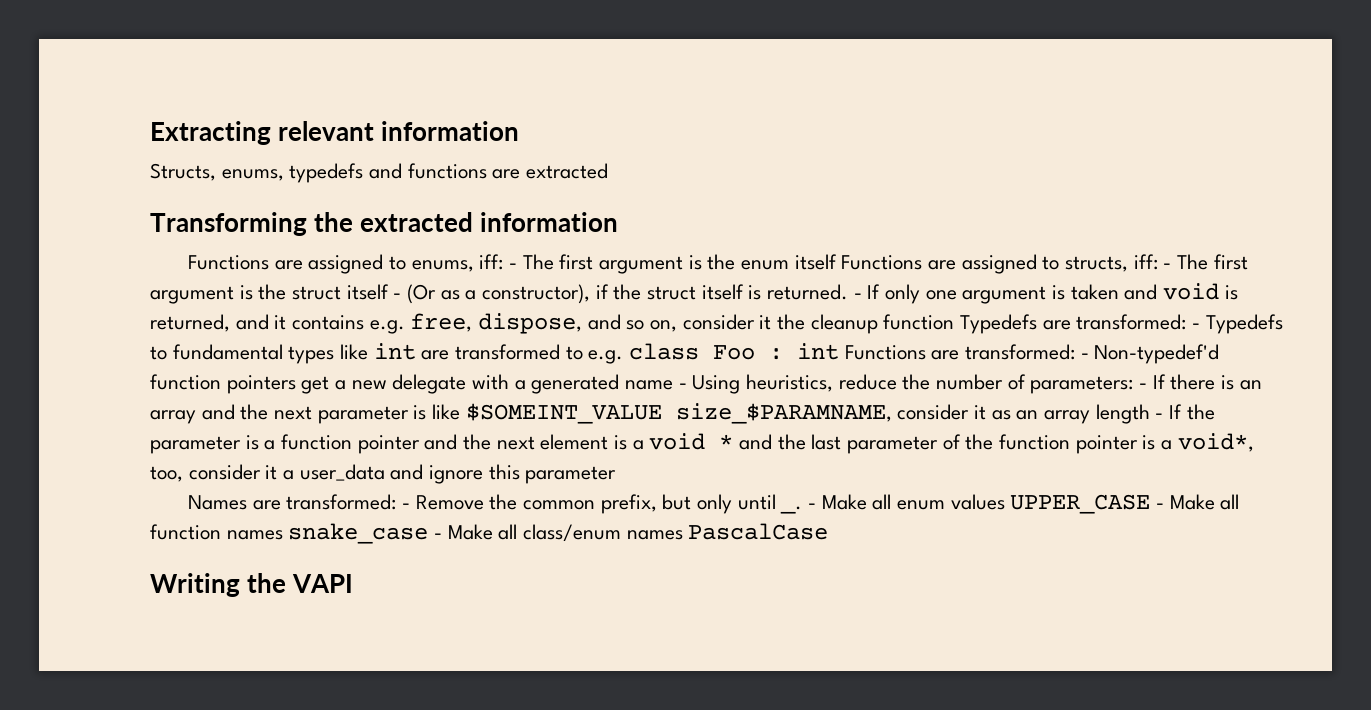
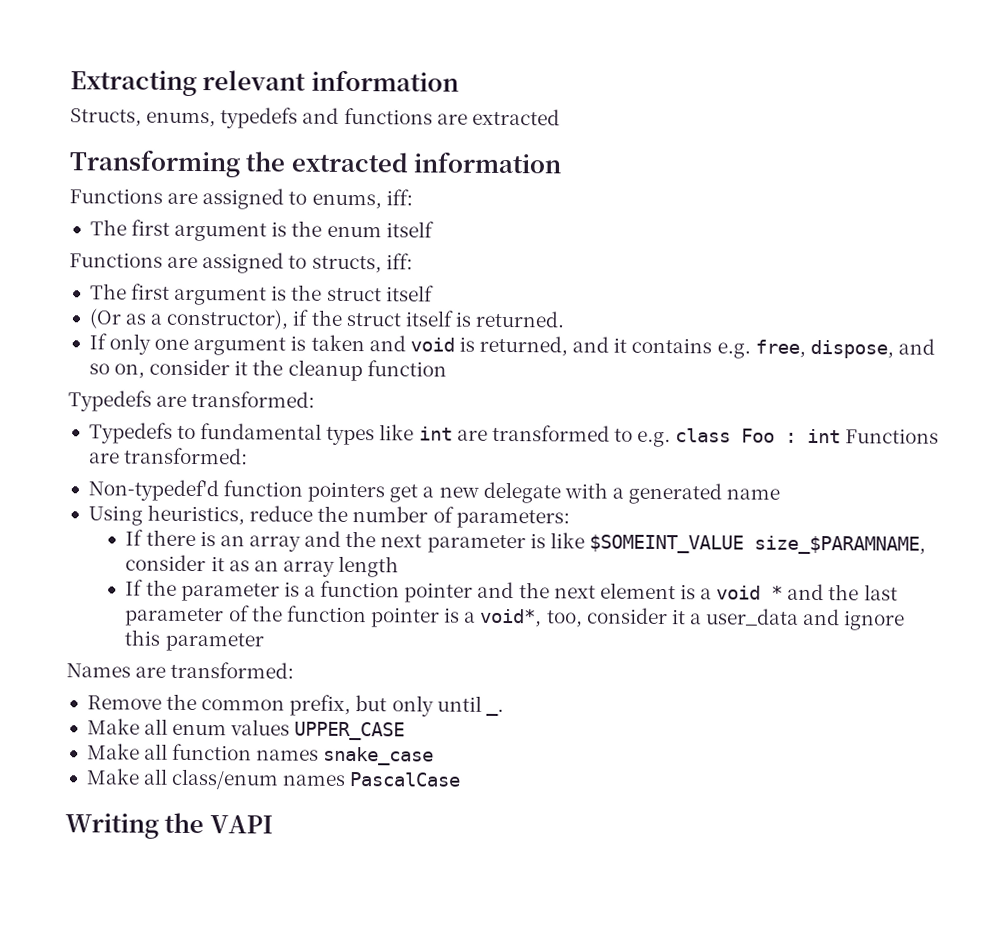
- Functions are assigned to enums, iff: - The first argument is the enum itself Functions are assigned to structs, iff: - The first argument is the struct itself - (Or as a constructor), if the struct itself is returned. - If only one argument is taken and void is returned, and it contains e.g. free, dispose, and so on, consider it the cleanup function Typedefs are transformed: - Typedefs to fundamental types like int are transformed to e.g. class Foo :
+ Functions are assigned to enums, iff:
+ The first argument is the enum itself
+ Functions are assigned to structs, iff:
+ The first argument is the struct itself
+ (Or as a constructor), if the struct itself is returned.
+ If only one argument is taken and void is returned, and it contains e.g. free, dispose, and so on, consider it the cleanup function
+ Typedefs are transformed:
+ Typedefs to fundamental types like int are transformed to e.g. class Foo :
- int Functions are transformed: - Non-typedef'd function pointers get a new delegate with a generated name - Using heuristics, reduce the number of parameters: - If there is an array and the next parameter is like $SOMEINT_VALUE size_$PARAMNAME, consider it as an array length - If the parameter is a function pointer and the next element is a void * and the last parameter of the function pointer is a void*, too, consider it a user_data and ignore this parameter
+ int Functions are transformed:
+ Non-typedef'd function pointers get a new delegate with a generated name
+ Using heuristics, reduce the number of parameters:
+ If there is an array and the next parameter is like $SOMEINT_VALUE size_$PARAMNAME, consider it as an array length
+ If the parameter is a function pointer and the next element is a void * and the last parameter of the function pointer is a void*, too, consider it a user_data and ignore this parameter
- Names are transformed: - Remove the common prefix, but only until _. - Make all enum values UPPER_CASE - Make all function names snake_case - Make all class/enum names PascalCase
+ Names are transformed:
+ Remove the common prefix, but only until _.
+ Make all enum values UPPER_CASE
+ Make all function names snake_case
+ Make all class/enum names PascalCase

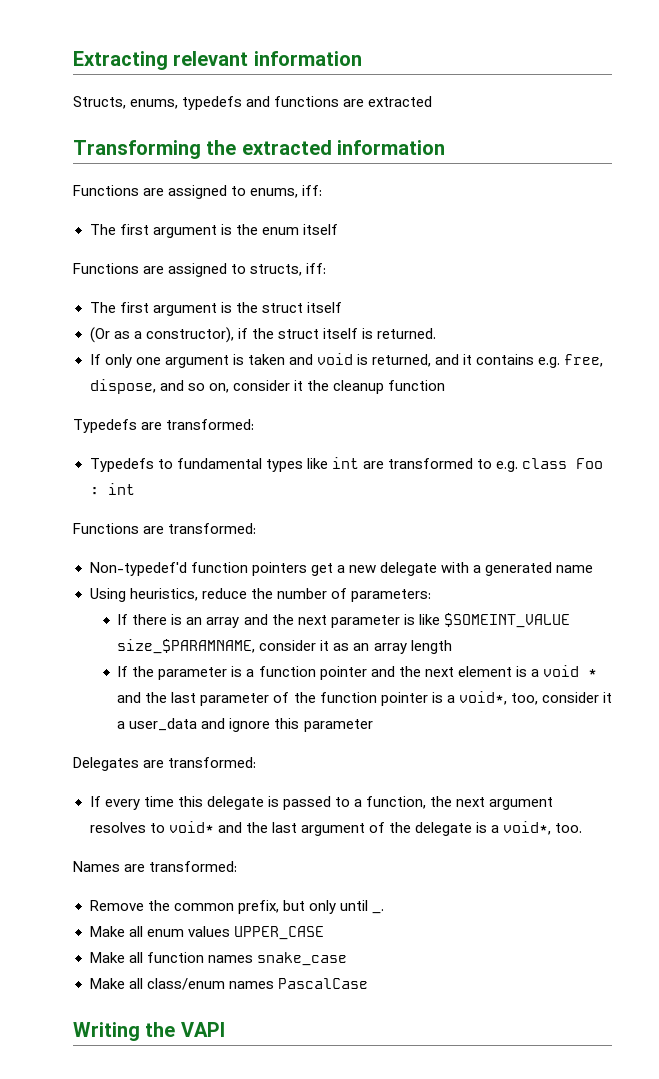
- Typedefs to fundamental types like int are transformed to e.g. class Foo : int Functions are transformed:
+ Typedefs to fundamental types like int are transformed to e.g. class Foo : int
+ Functions are transformed:
+ Delegates are transformed:
+ If every time this delegate is passed to a function, the next argument resolves to void* and the last argument of the delegate is a void*, too.

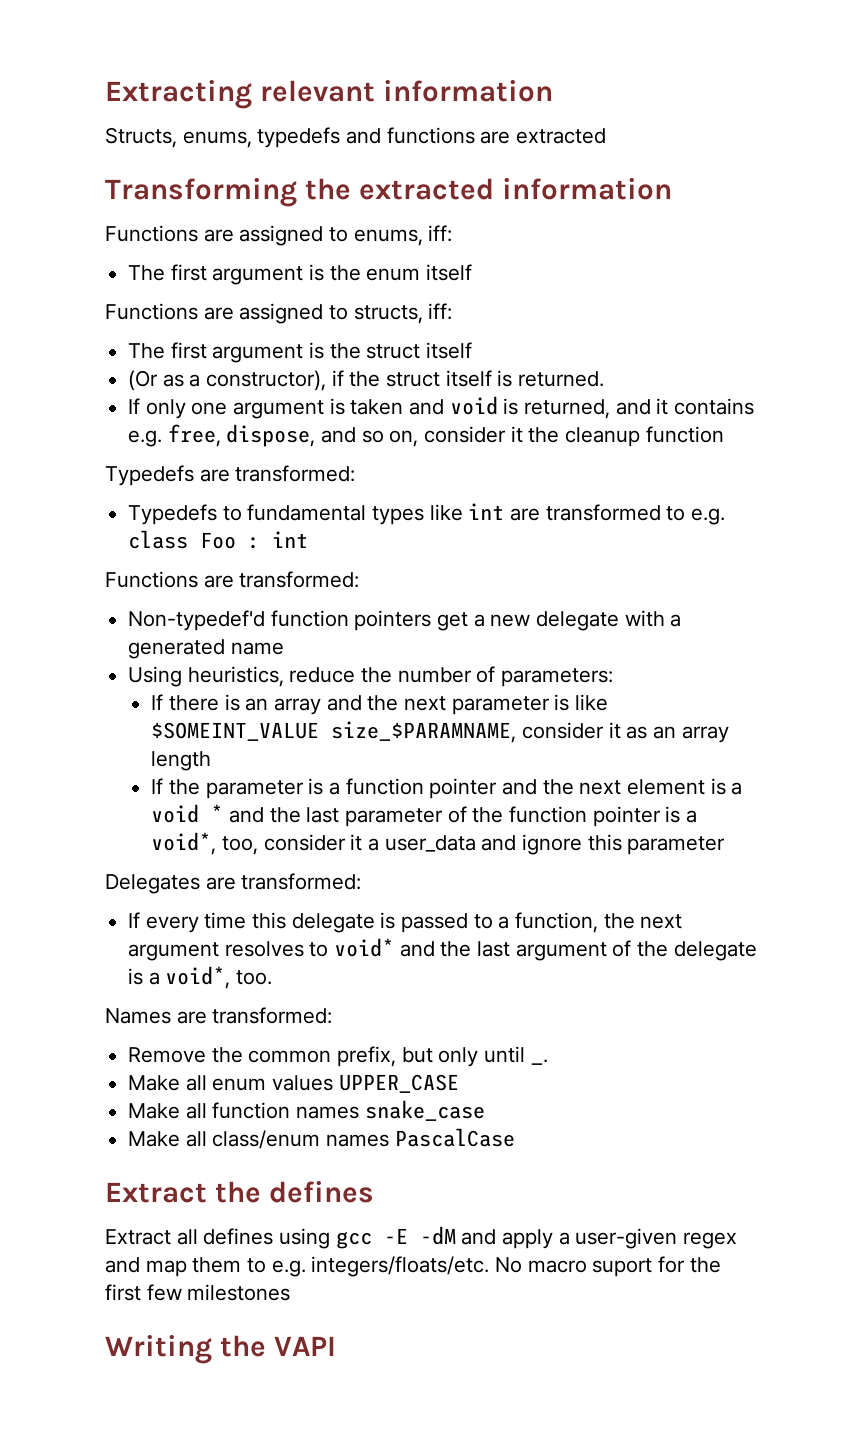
+ Extract the defines
+ Extract all defines using gcc -E -dM and apply a user-given regex and map them to e.g. integers/floats/etc. No macro suport for the first few milestones

